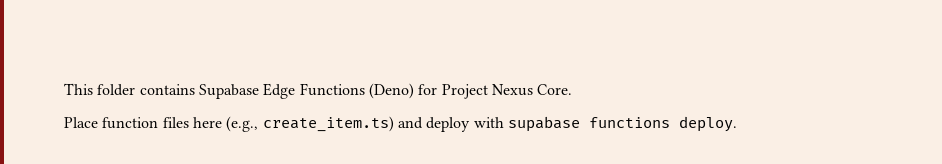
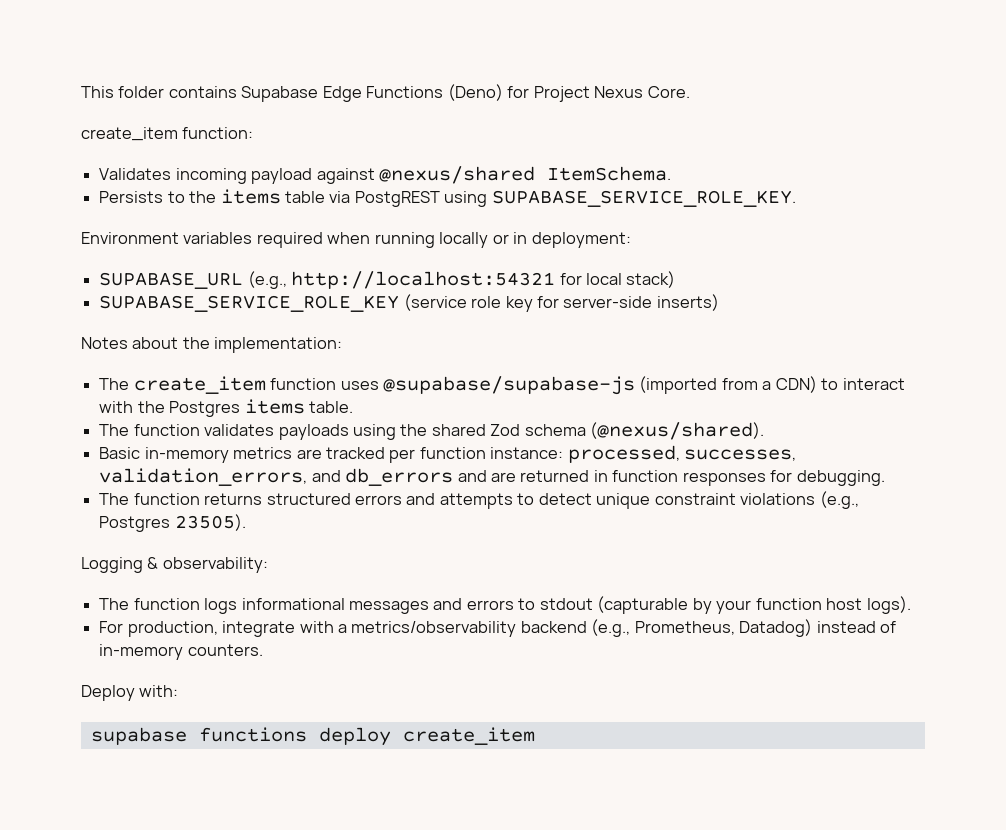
- Place function files here (e.g., create_item.ts) and deploy with supabase functions deploy.
+ create_item function:
+ Validates incoming payload against @nexus/shared ItemSchema.
+ Persists to the items table via PostgREST using SUPABASE_SERVICE_ROLE_KEY.
+ Environment variables required when running locally or in deployment:
+ SUPABASE_URL (e.g., http://localhost:54321 for local stack)
+ SUPABASE_SERVICE_ROLE_KEY (service role key for server-side inserts)
+ Notes about the implementation:
+ The create_item function uses @supabase/supabase-js (imported from a CDN) to interact with the Postgres items table.
+ The function validates payloads using the shared Zod schema (@nexus/shared).
+ Basic in-memory metrics are tracked per function instance: processed, successes, validation_errors, and db_errors and are returned in function responses for debugging.
+ The function returns structured errors and attempts to detect unique constraint violations (e.g., Postgres 23505).
+ Logging & observability:
+ The function logs informational messages and errors to stdout (capturable by your function host logs).
+ For production, integrate with a metrics/observability backend (e.g., Prometheus, Datadog) instead of in-memory counters.
+ Deploy with:
+ supabase functions deploy create_item

